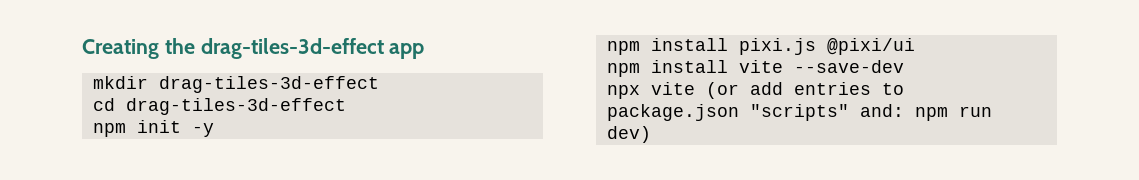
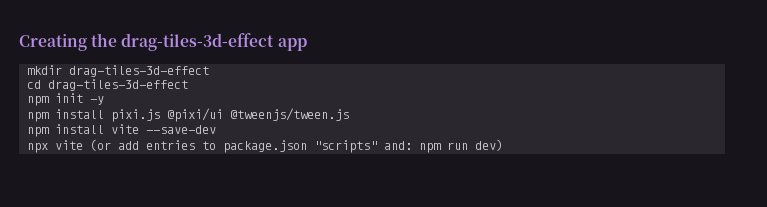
- npm install pixi.js @pixi/ui
+ npm install pixi.js @pixi/ui @tweenjs/tween.js

